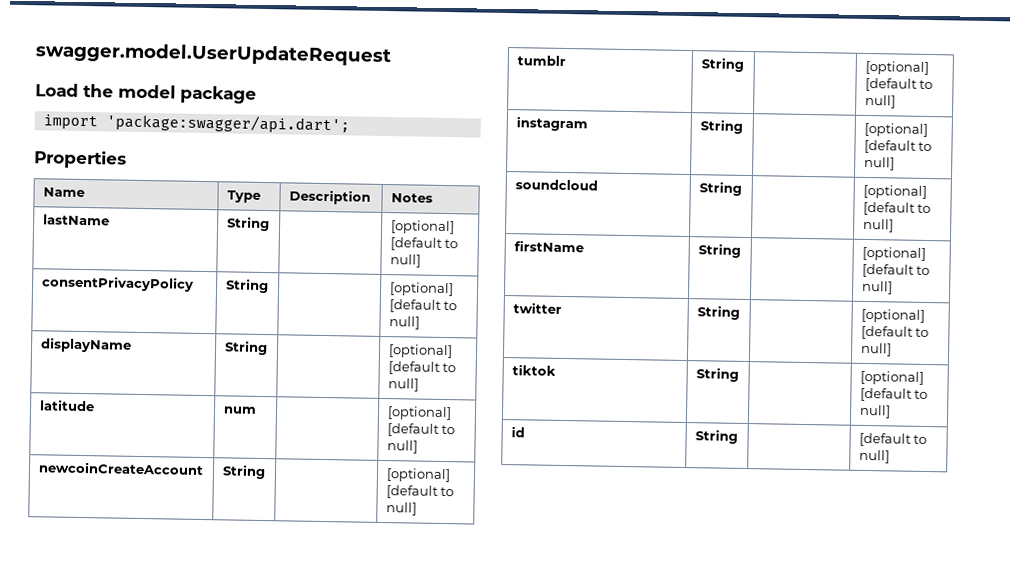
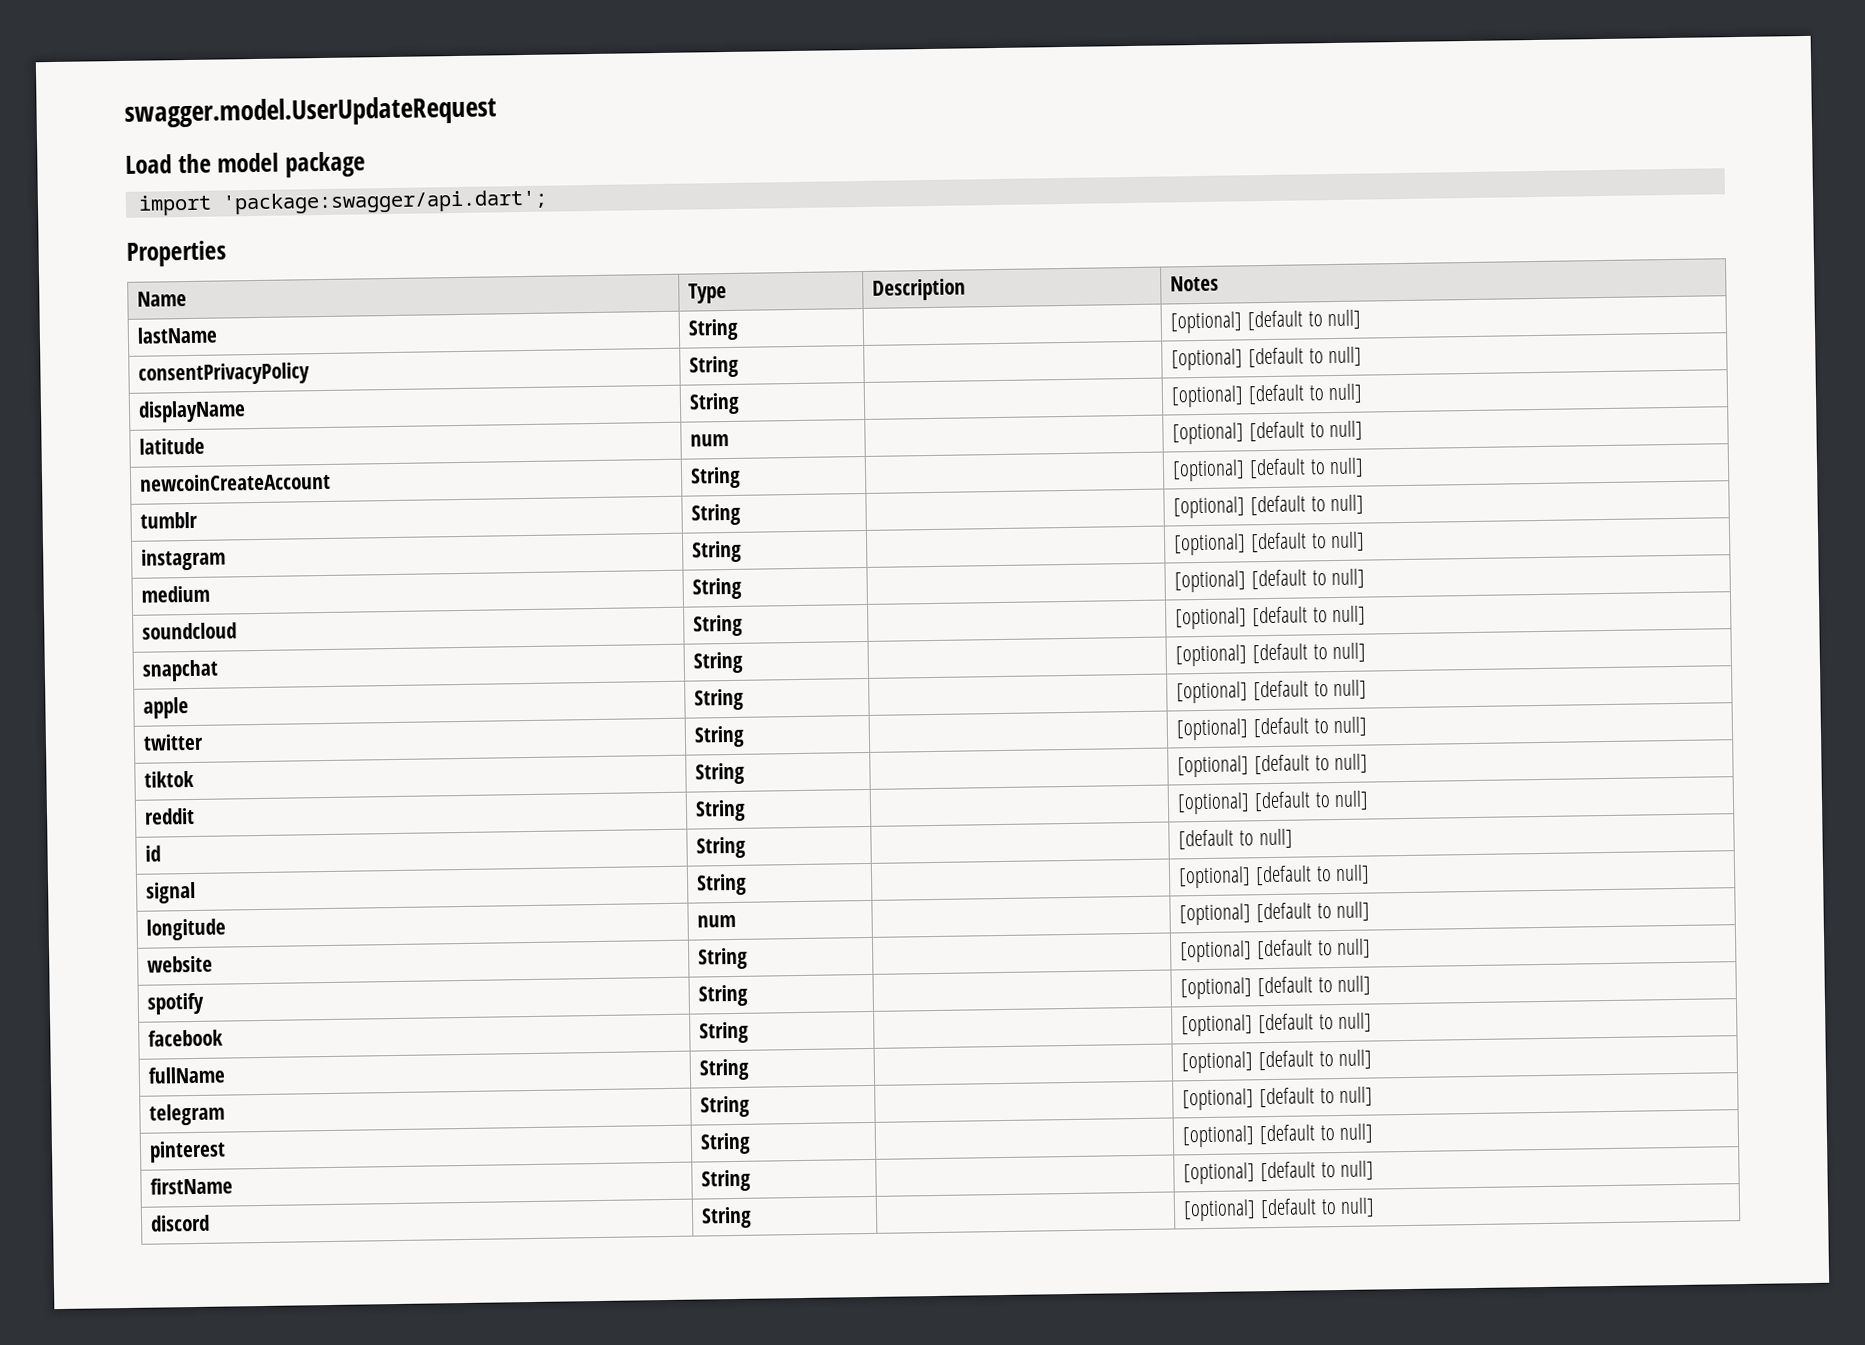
+ medium | String | | [optional] [default to null]
- firstName | String | | [optional] [default to null]
+ snapchat | String | | [optional] [default to null]
+ apple | String | | [optional] [default to null]
+ reddit | String | | [optional] [default to null]
+ signal | String | | [optional] [default to null]
+ longitude | num | | [optional] [default to null]
+ website | String | | [optional] [default to null]
+ spotify | String | | [optional] [default to null]
+ facebook | String | | [optional] [default to null]
+ fullName | String | | [optional] [default to null]
+ telegram | String | | [optional] [default to null]
+ pinterest | String | | [optional] [default to null]
+ firstName | String | | [optional] [default to null]
+ discord | String | | [optional] [default to null]

